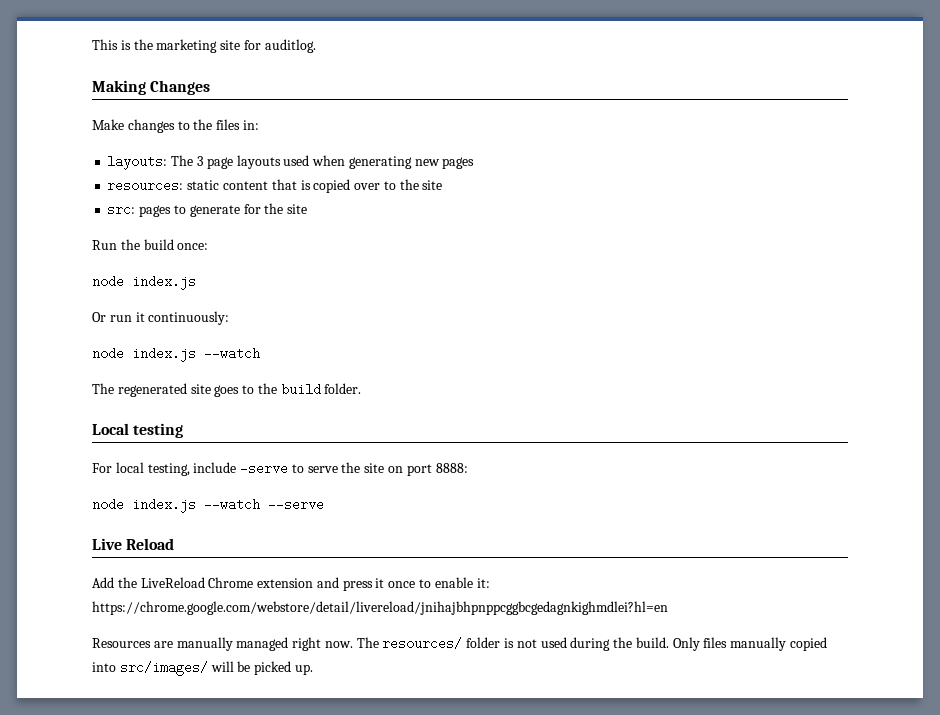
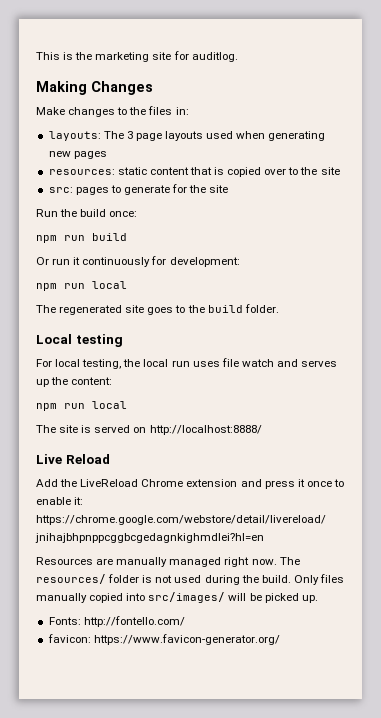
  Run the build once:
- node index.js
+ npm run build
- Or run it continuously:
- node index.js --watch
+ Or run it continuously for development:
+ npm run local
- For local testing, include -serve to serve the site on port 8888:
- node index.js --watch --serve
+ For local testing, the local run uses file watch and serves up the content:
+ npm run local
+ The site is served on http://localhost:8888/
+ Fonts: http://fontello.com/
+ favicon: https://www.favicon-generator.org/

